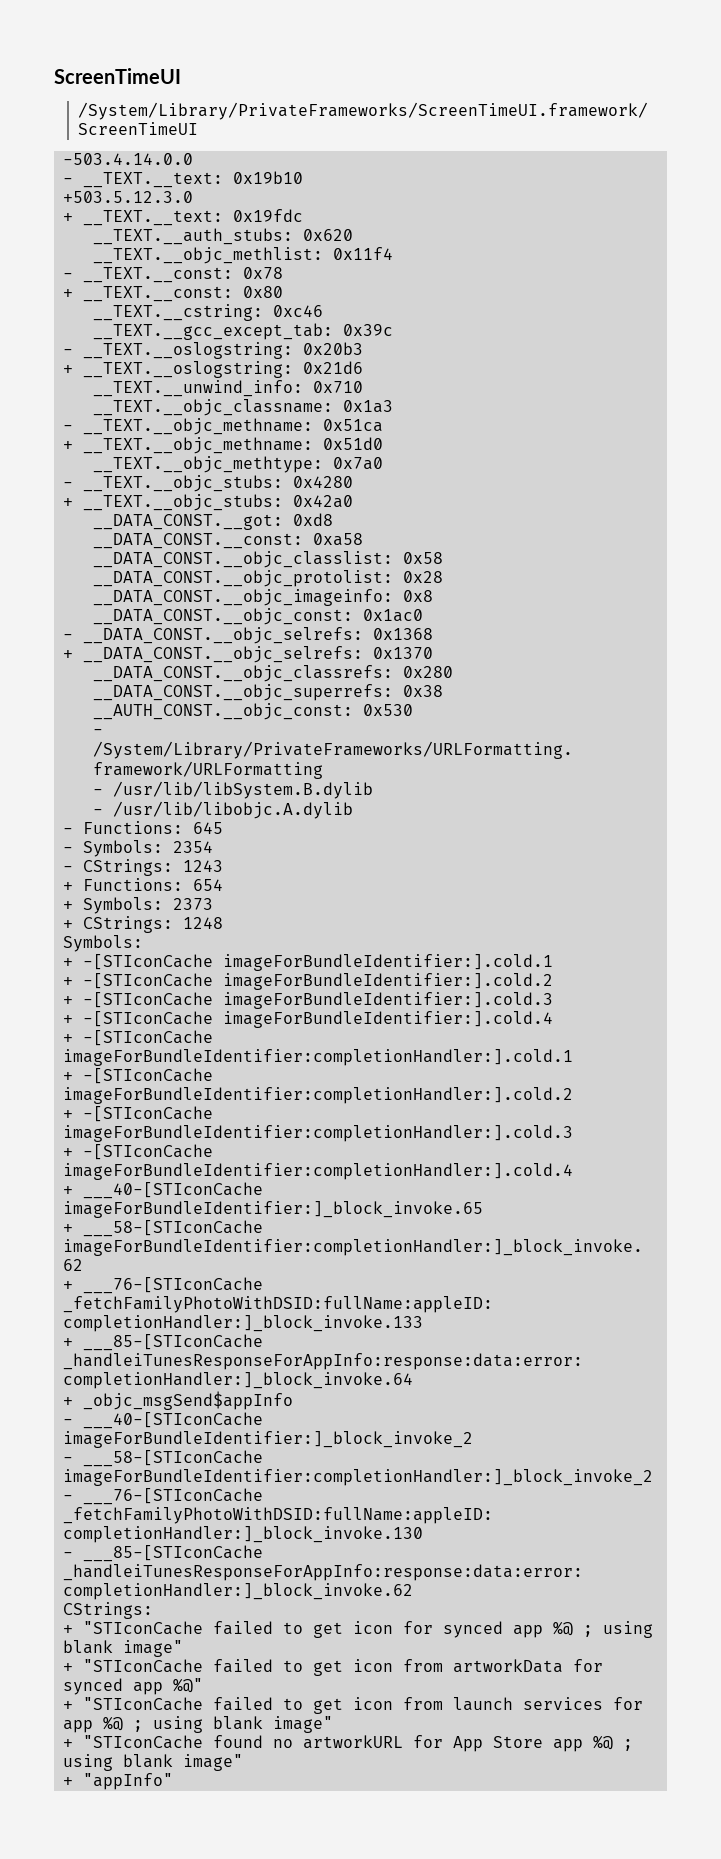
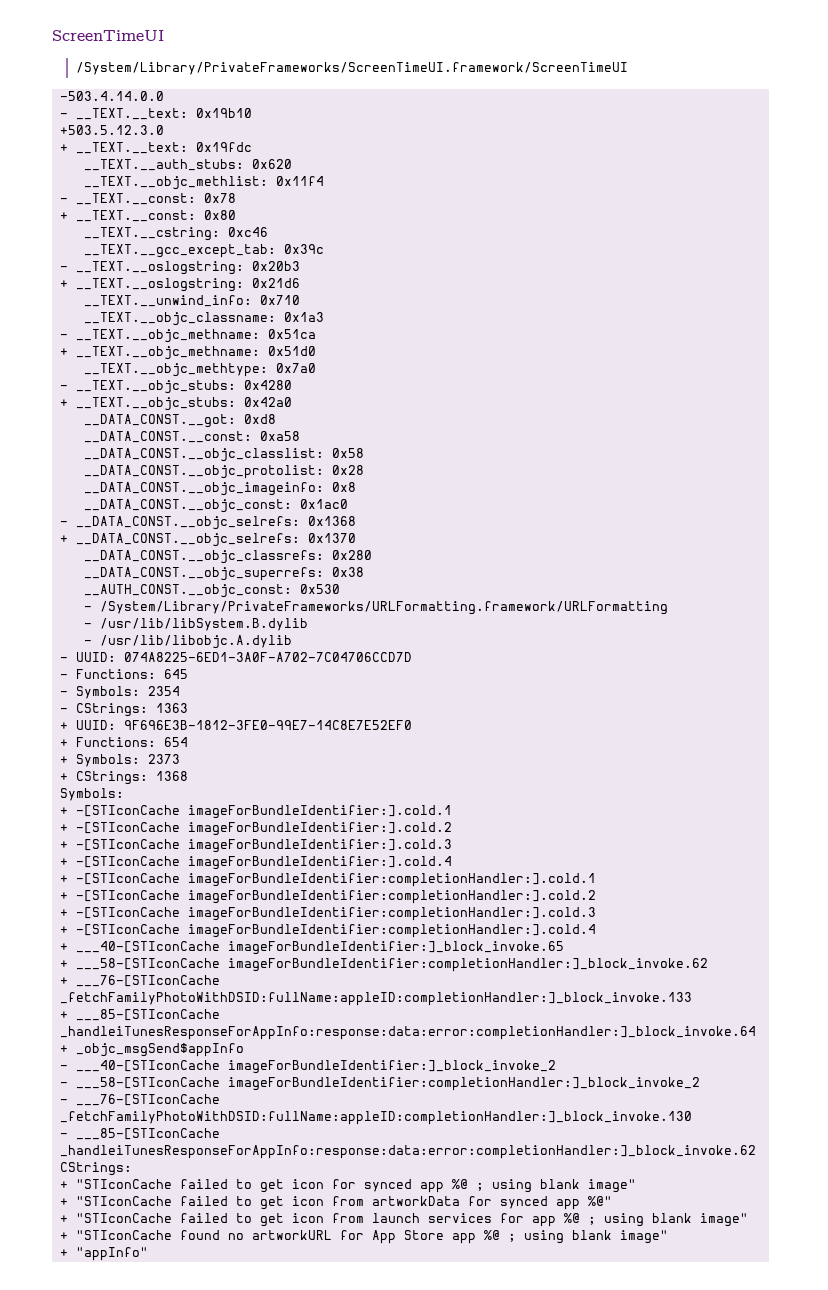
+ - UUID: 074A8225-6ED1-3A0F-A702-7C04706CCD7D
- - CStrings: 1243
+ - CStrings: 1363
+ + UUID: 9F696E3B-1812-3FE0-99E7-14C8E7E52EF0
- + CStrings: 1248
+ + CStrings: 1368

